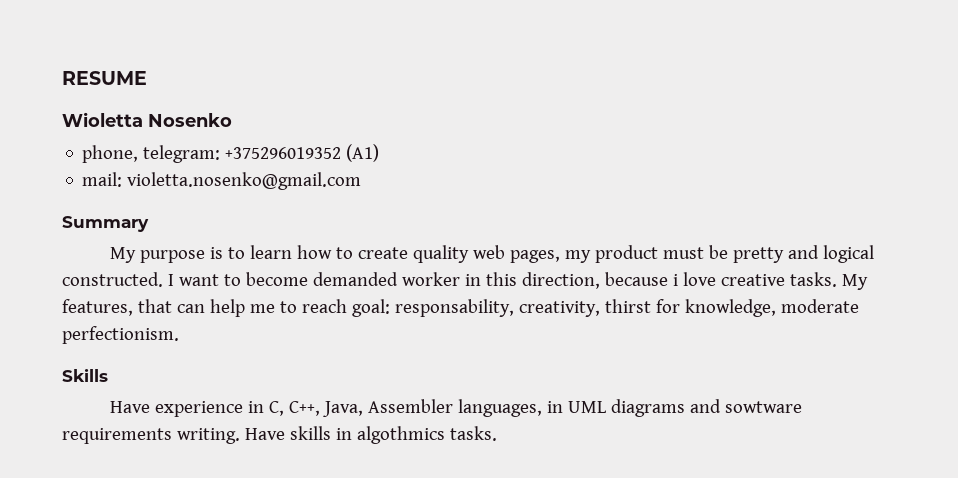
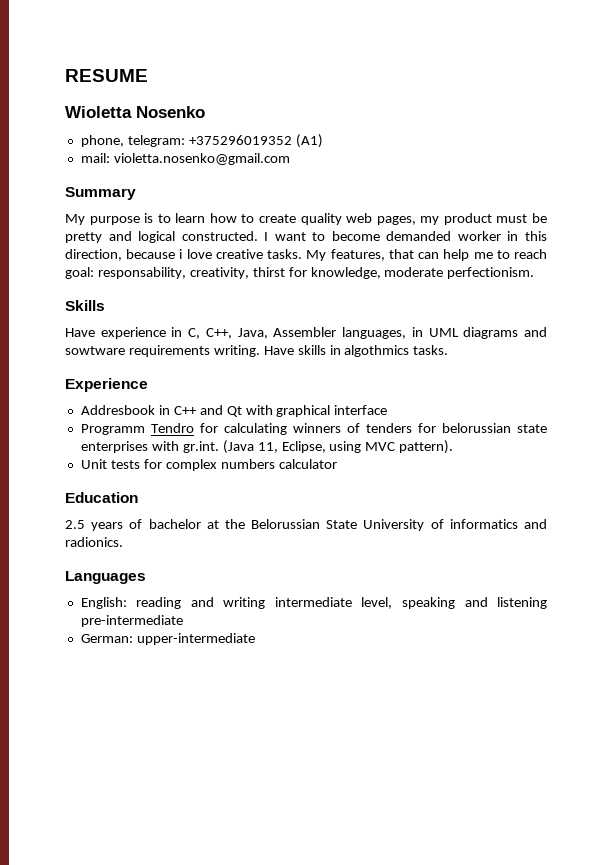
+ Experience
+ Addresbook in C++ and Qt with graphical interface
+ Programm Tendro for calculating winners of tenders for belorussian state enterprises with gr.int. (Java 11, Eclipse, using MVC pattern).
+ Unit tests for complex numbers calculator
+ Education
+ 2.5 years of bachelor at the Belorussian State University of informatics and radionics.
+ Languages
+ English: reading and writing intermediate level, speaking and listening pre-intermediate
+ German: upper-intermediate

